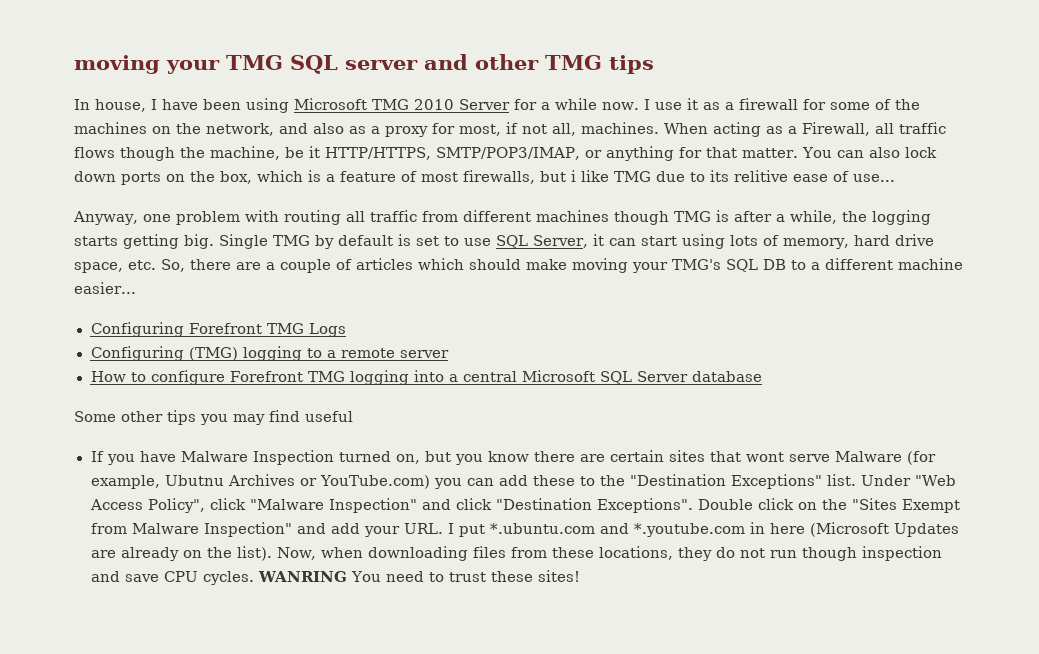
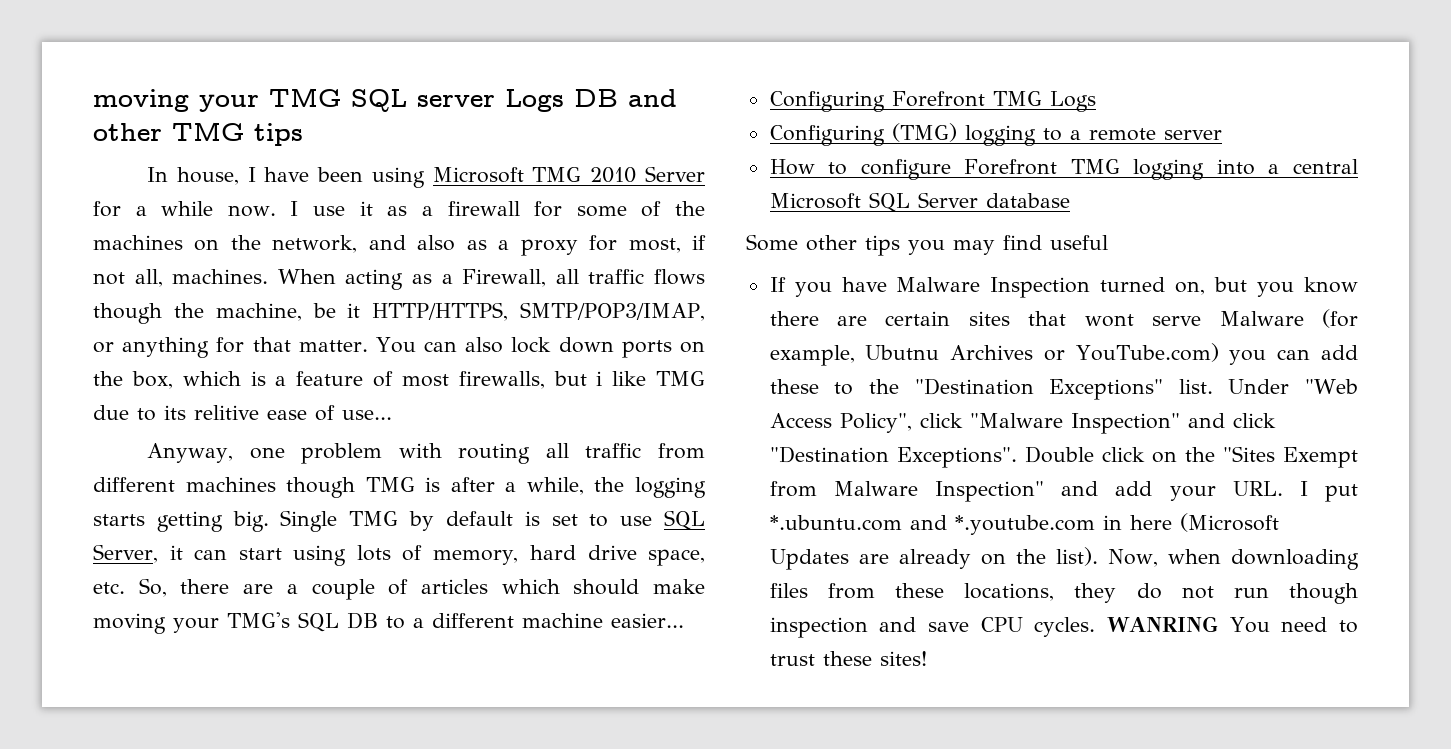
- moving your TMG SQL server and other TMG tips
+ moving your TMG SQL server Logs DB and other TMG tips

